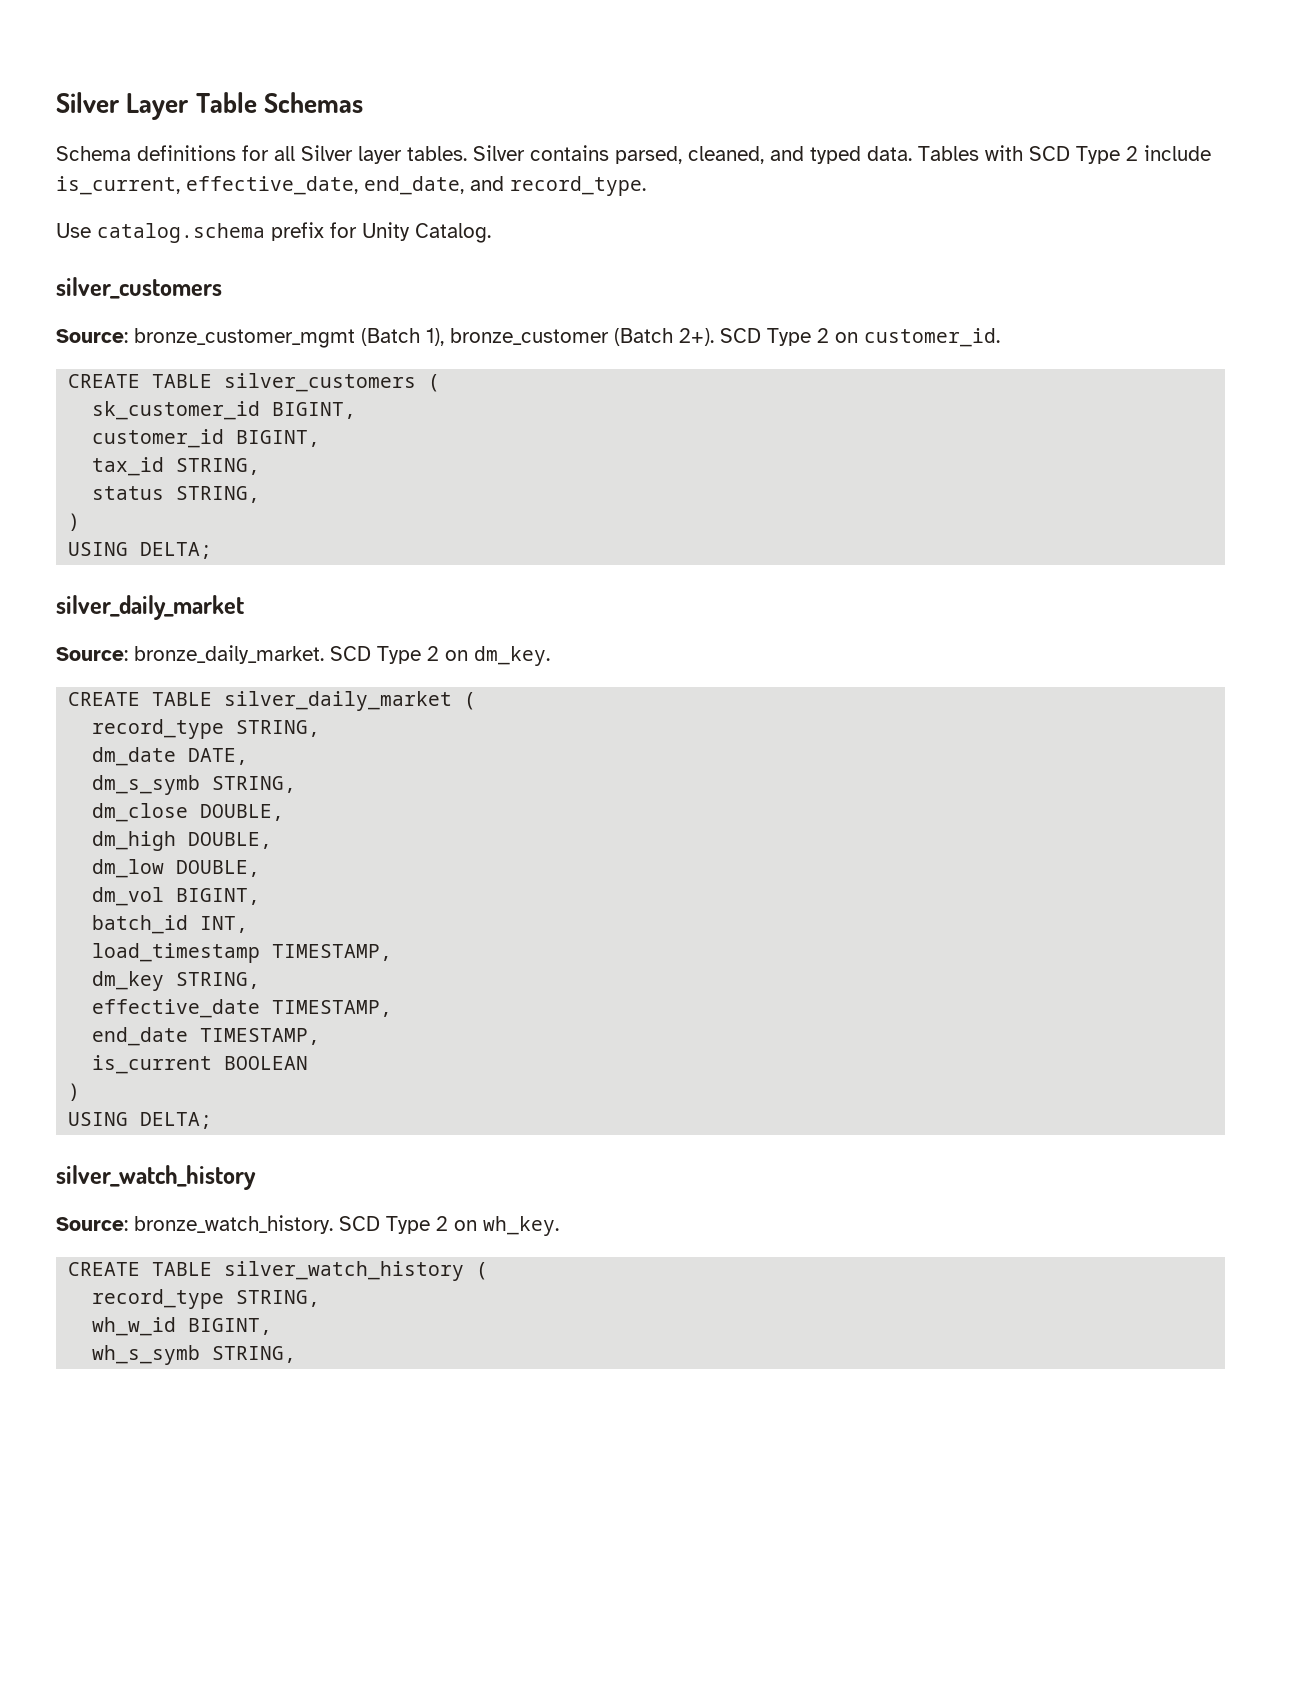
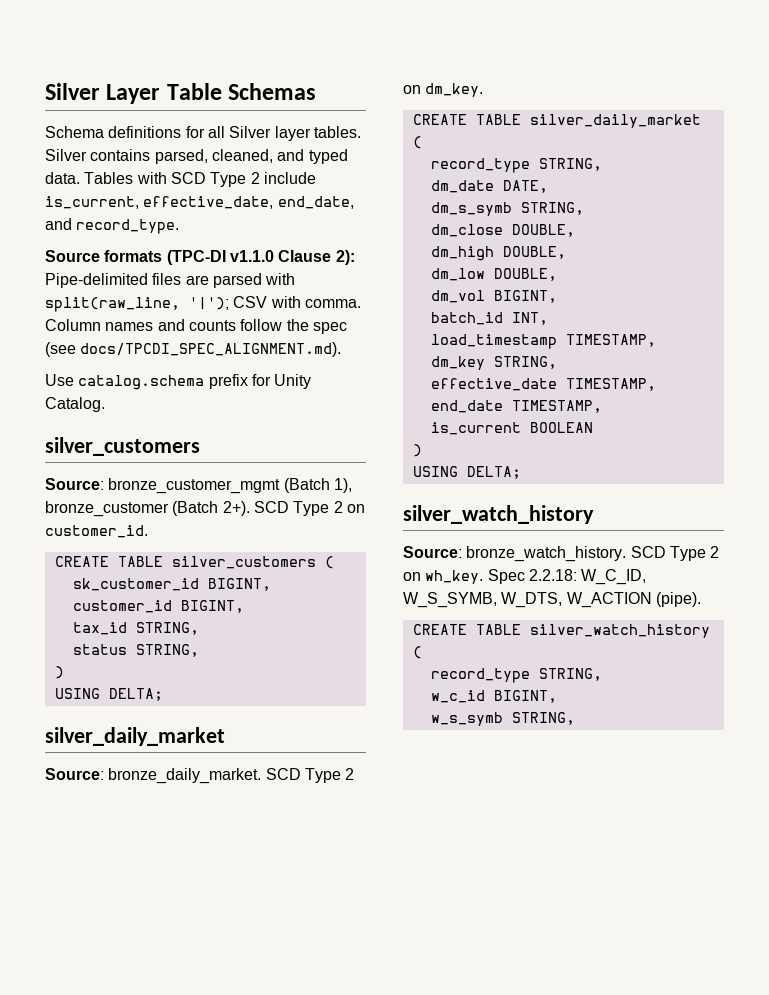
+ Source formats (TPC-DI v1.1.0 Clause 2): Pipe-delimited files are parsed with split(raw_line, '|'); CSV with comma. Column names and counts follow the spec (see docs/TPCDI_SPEC_ALIGNMENT.md).
+ Spec 2.2.18: W_C_ID, W_S_SYMB, W_DTS, W_ACTION (pipe).
- wh_w_id BIGINT,
- wh_s_symb STRING,
+ w_c_id BIGINT,
+ w_s_symb STRING,

